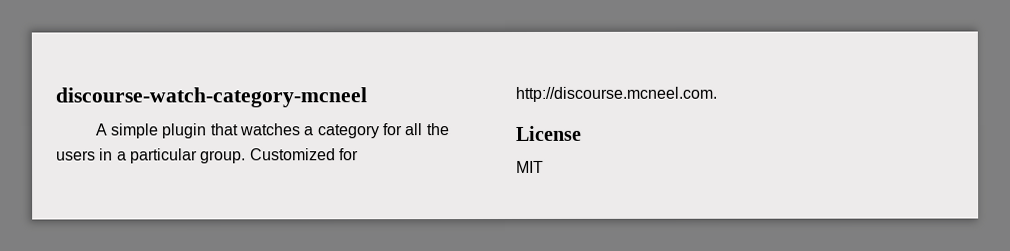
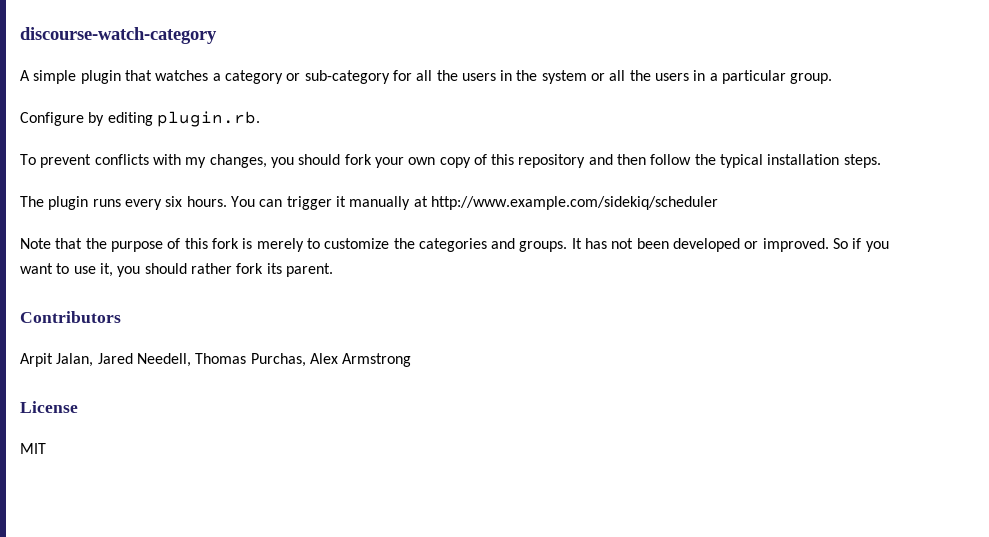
- discourse-watch-category-mcneel
+ discourse-watch-category
- A simple plugin that watches a category for all the users in a particular group. Customized for http://discourse.mcneel.com.
+ A simple plugin that watches a category or sub-category for all the users in the system or all the users in a particular group.
+ Configure by editing plugin.rb.
+ To prevent conflicts with my changes, you should fork your own copy of this repository and then follow the typical installation steps.
+ The plugin runs every six hours. You can trigger it manually at http://www.example.com/sidekiq/scheduler
+ Note that the purpose of this fork is merely to customize the categories and groups. It has not been developed or improved. So if you want to use it, you should rather fork its parent.
+ Contributors
+ Arpit Jalan, Jared Needell, Thomas Purchas, Alex Armstrong

